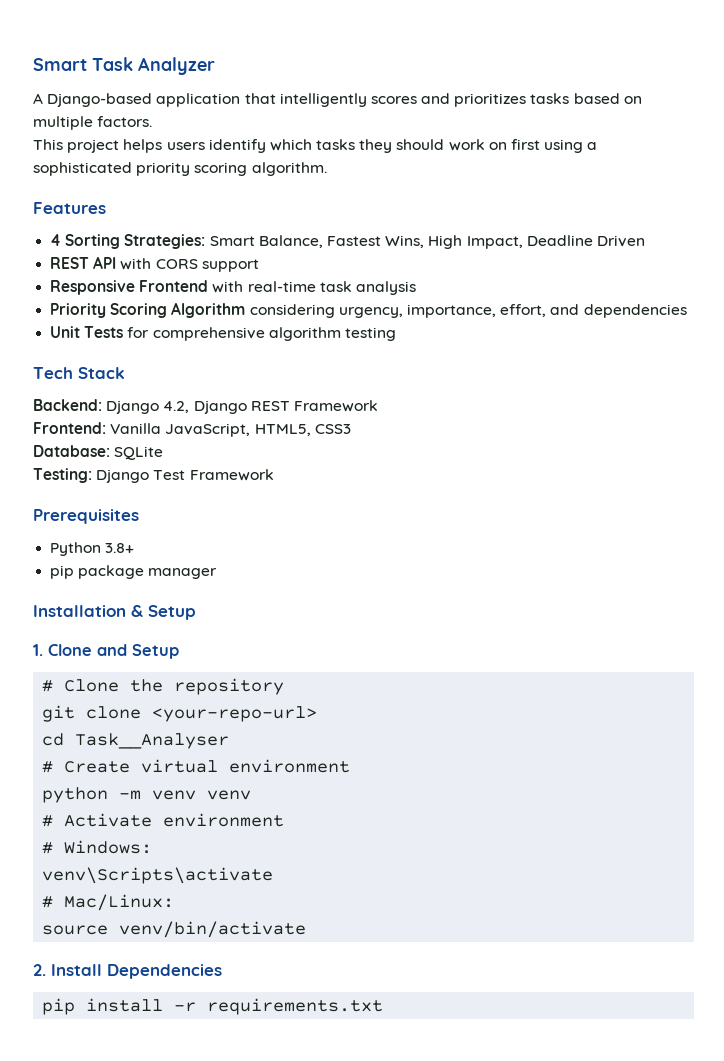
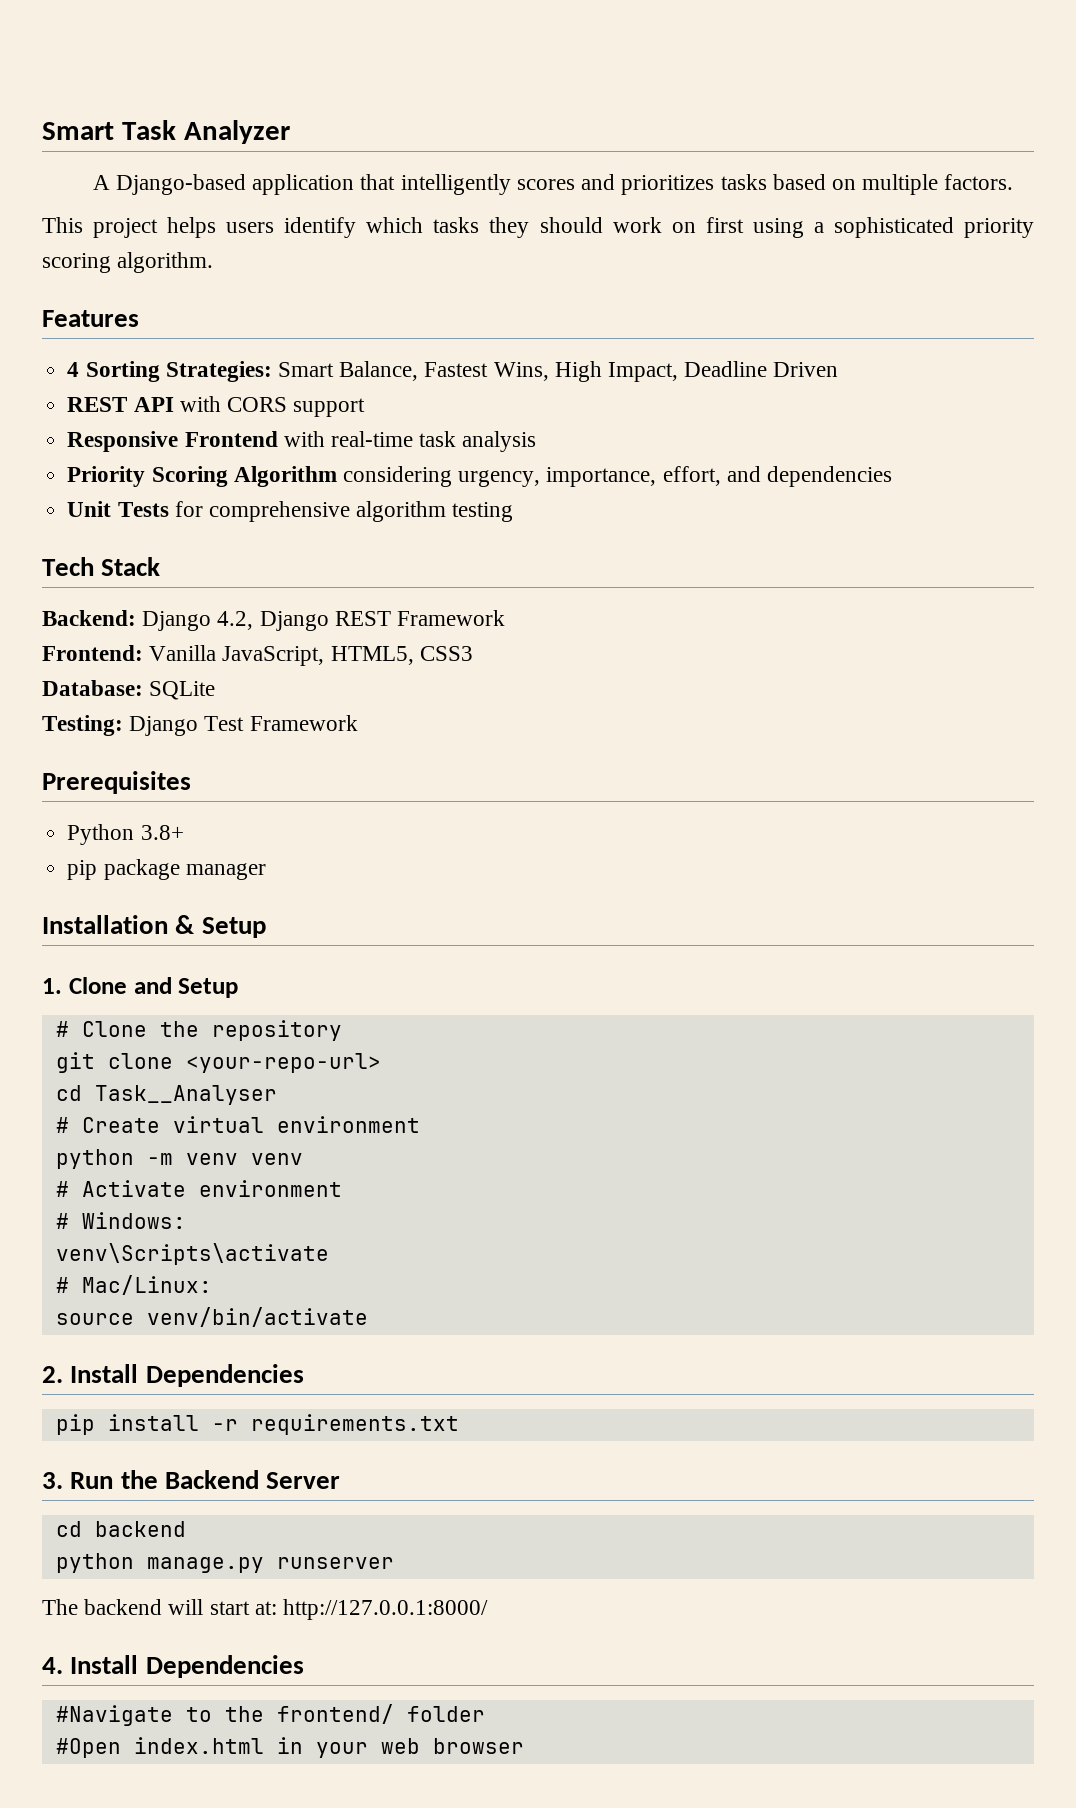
+ 3. Run the Backend Server
+ cd backend
+ python manage.py runserver
+ The backend will start at: http://127.0.0.1:8000/
+ 4. Install Dependencies
+ #Navigate to the frontend/ folder
+ #Open index.html in your web browser

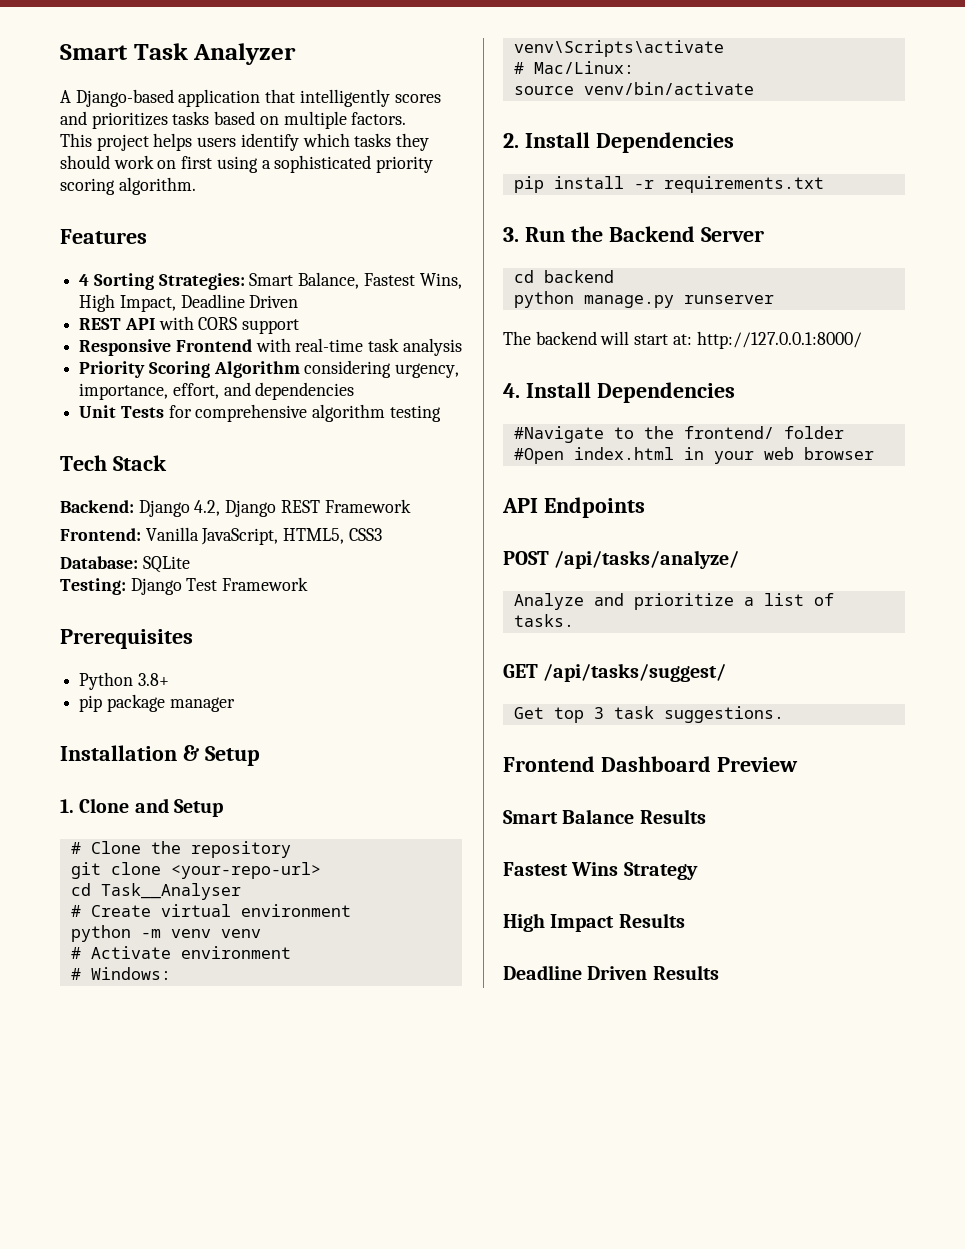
+ API Endpoints
+ POST /api/tasks/analyze/
+ Analyze and prioritize a list of tasks.
+ GET /api/tasks/suggest/
+ Get top 3 task suggestions.
+ Frontend Dashboard Preview
+ Smart Balance Results
+ Fastest Wins Strategy
+ High Impact Results
+ Deadline Driven Results

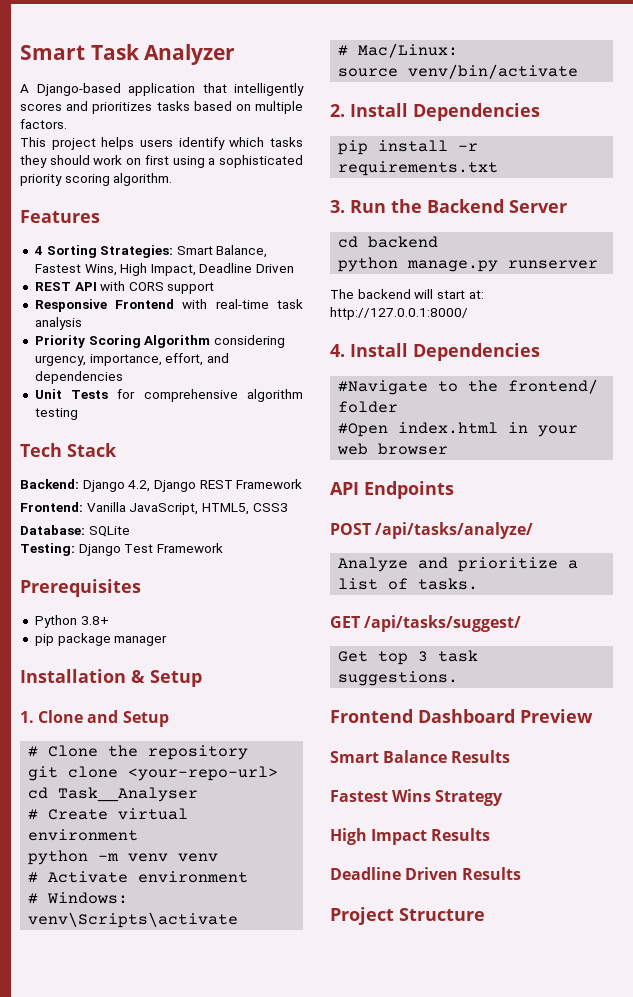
+ Project Structure

